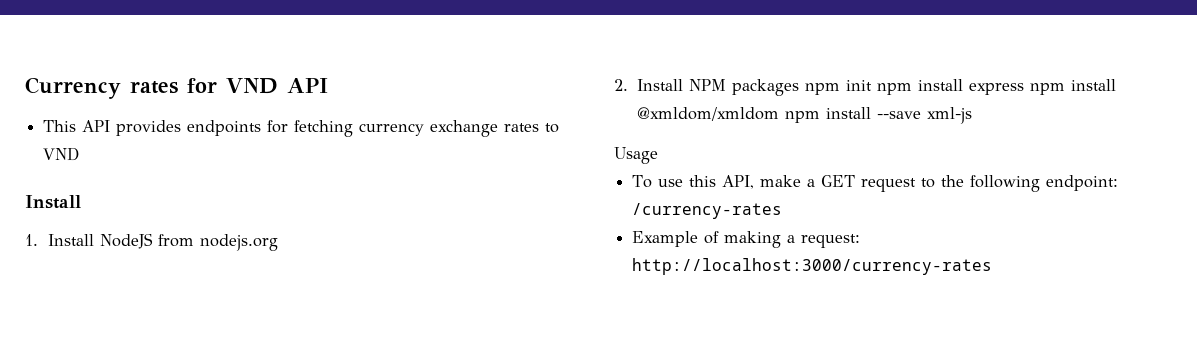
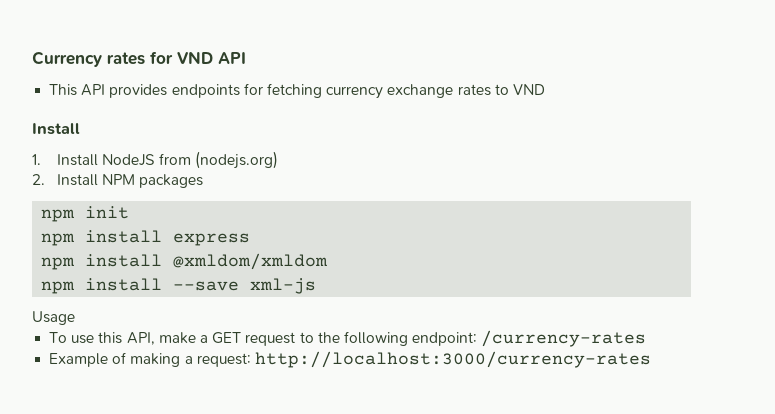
- 1. Install NodeJS from nodejs.org
+ 1. Install NodeJS from (nodejs.org)
- 2. Install NPM packages npm init npm install express npm install @xmldom/xmldom npm install --save xml-js
+ 2. Install NPM packages
+ npm init
+ npm install express
+ npm install @xmldom/xmldom
+ npm install --save xml-js

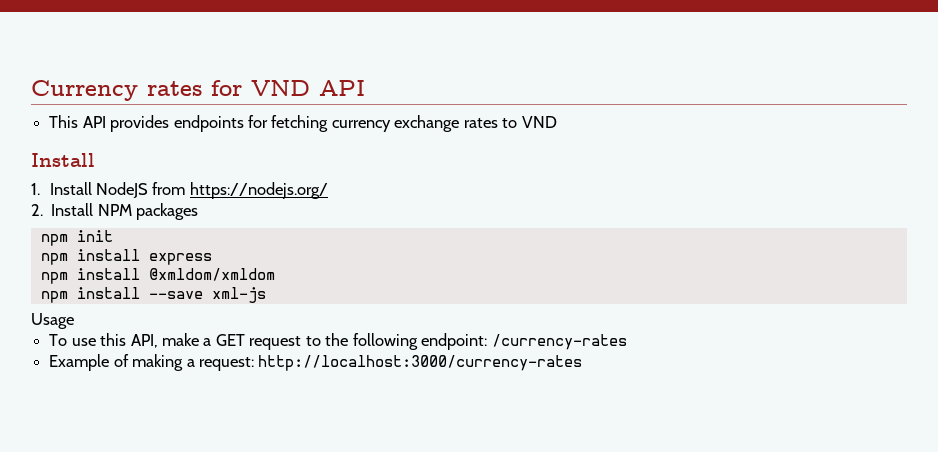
- 1. Install NodeJS from (nodejs.org)
+ 1. Install NodeJS from https://nodejs.org/

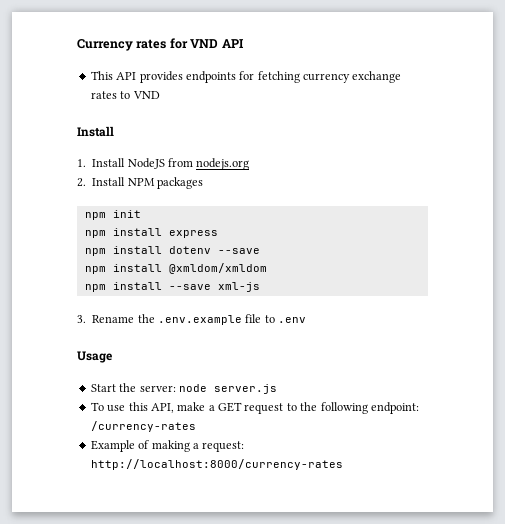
- 1. Install NodeJS from https://nodejs.org/
+ 1. Install NodeJS from nodejs.org
+ npm install dotenv --save
+ 3. Rename the .env.example file to .env
  Usage
+ Start the server: node server.js
- Example of making a request: http://localhost:3000/currency-rates
+ Example of making a request: http://localhost:8000/currency-rates

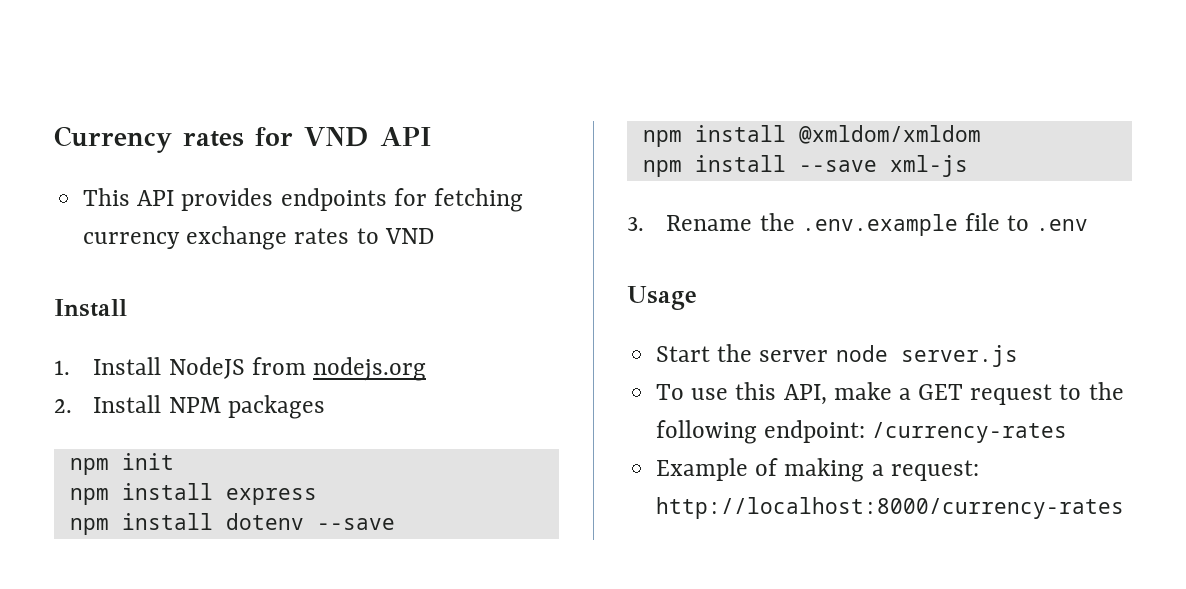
- Start the server: node server.js
+ Start the server node server.js

